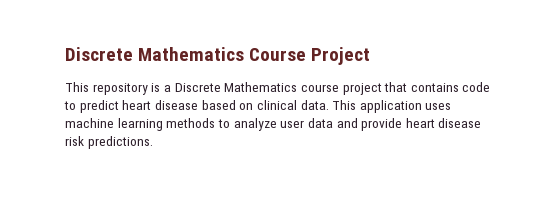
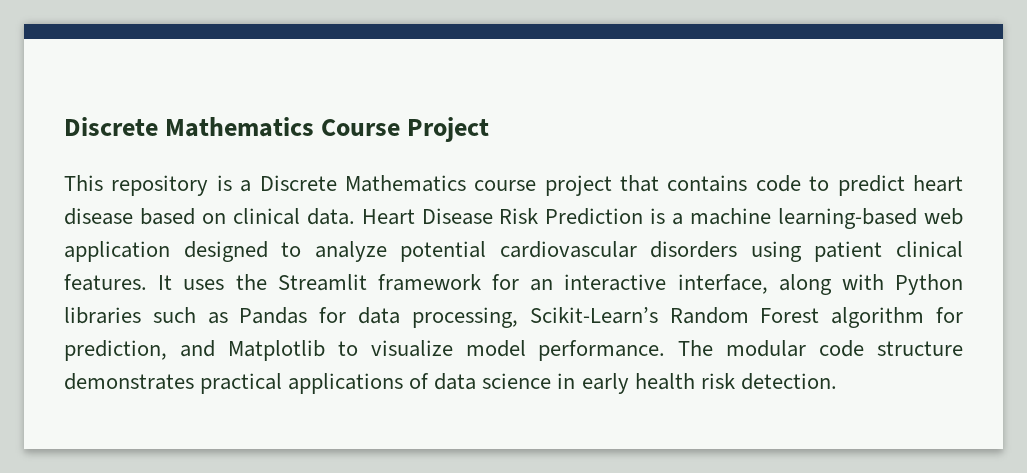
- This application uses machine learning methods to analyze user data and provide heart disease risk predictions.
+ Heart Disease Risk Prediction is a machine learning‑based web application designed to analyze potential cardiovascular disorders using patient clinical features. It uses the Streamlit framework for an interactive interface, along with Python libraries such as Pandas for data processing, Scikit‑Learn’s Random Forest algorithm for prediction, and Matplotlib to visualize model performance. The modular code structure demonstrates practical applications of data science in early health risk detection.

